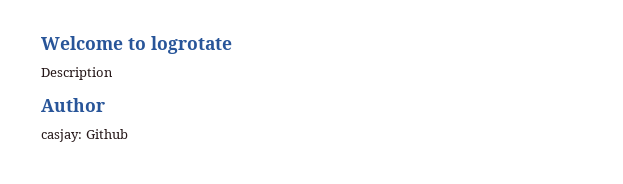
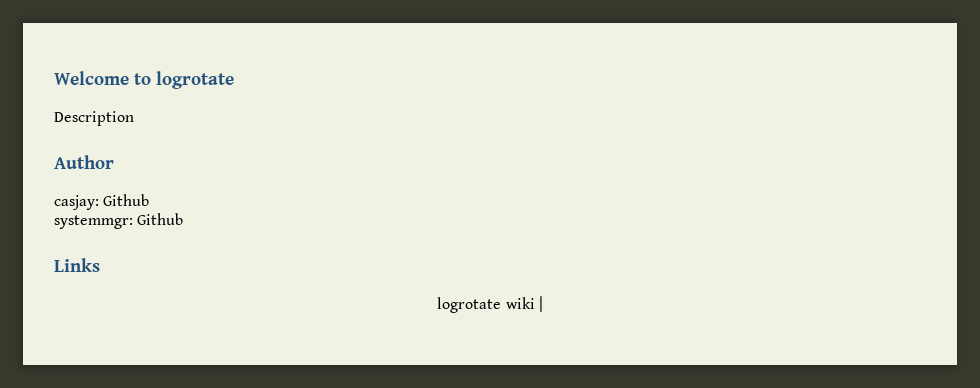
+ systemmgr: Github
+ Links
+ logrotate wiki |

